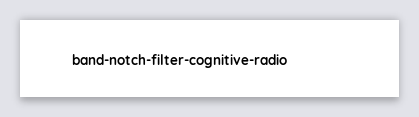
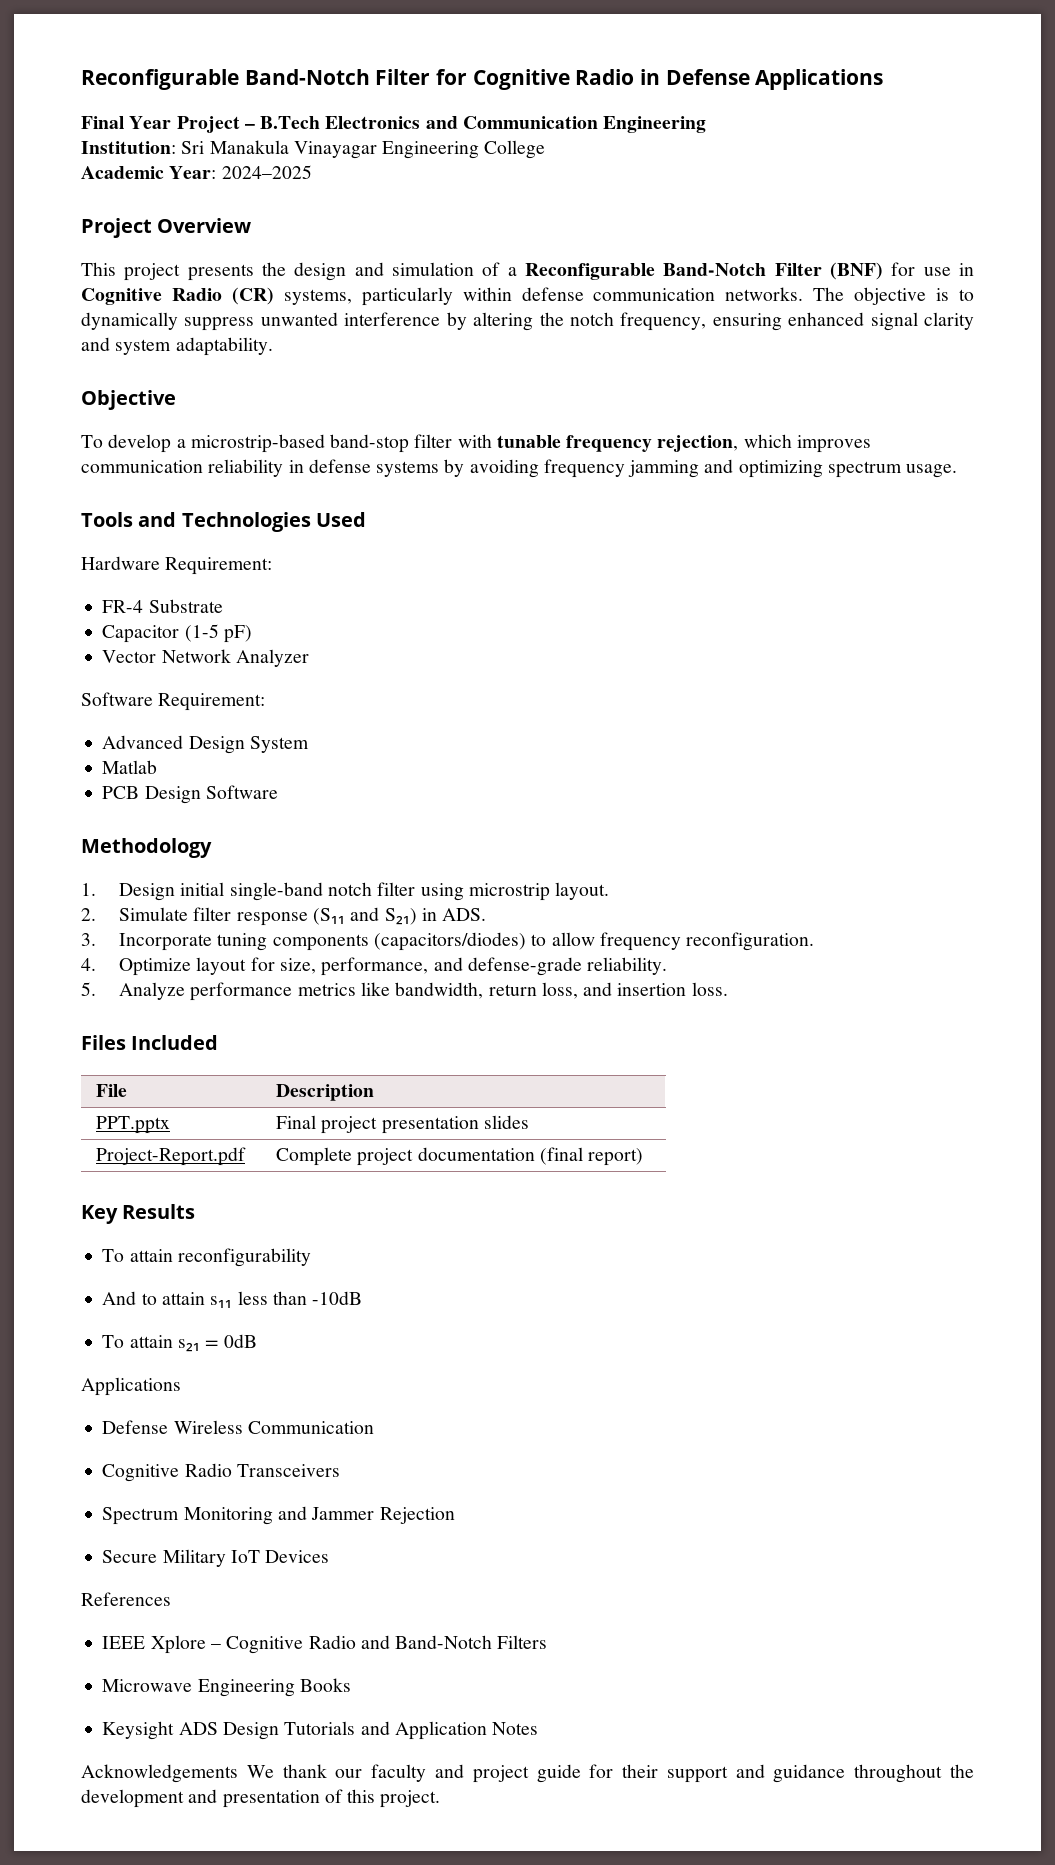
- band-notch-filter-cognitive-radio
+ Reconfigurable Band-Notch Filter for Cognitive Radio in Defense Applications
+ Final Year Project – B.Tech Electronics and Communication Engineering
+ Institution: Sri Manakula Vinayagar Engineering College
+ Academic Year: 2024–2025
+ Project Overview
+ This project presents the design and simulation of a Reconfigurable Band-Notch Filter (BNF) for use in Cognitive Radio (CR) systems, particularly within defense communication networks. The objective is to dynamically suppress unwanted interference by altering the notch frequency, ensuring enhanced signal clarity and system adaptability.
+ Objective
+ To develop a microstrip-based band-stop filter with tunable frequency rejection, which improves communication reliability in defense systems by avoiding frequency jamming and optimizing spectrum usage.
+ Tools and Technologies Used
+ Hardware Requirement:
+ FR-4 Substrate
+ Capacitor (1-5 pF)
+ Vector Network Analyzer
+ Software Requirement:
+ Advanced Design System
+ Matlab
+ PCB Design Software
+ Methodology
+ 1. Design initial single-band notch filter using microstrip layout.
+ 2. Simulate filter response (S₁₁ and S₂₁) in ADS.
+ 3. Incorporate tuning components (capacitors/diodes) to allow frequency reconfiguration.
+ 4. Optimize layout for size, performance, and defense-grade reliability.
+ 5. Analyze performance metrics like bandwidth, return loss, and insertion loss.
+ Files Included
+ File | Description
+ PPT.pptx | Final project presentation slides
+ Project-Report.pdf | Complete project documentation (final report)
+ Key Results
+ To attain reconfigurability
+ And to attain s₁₁ less than -10dB
+ To attain s₂₁ = 0dB
+ Applications
+ Defense Wireless Communication
+ Cognitive Radio Transceivers
+ Spectrum Monitoring and Jammer Rejection
+ Secure Military IoT Devices
+ References
+ IEEE Xplore – Cognitive Radio and Band-Notch Filters
+ Microwave Engineering Books
+ Keysight ADS Design Tutorials and Application Notes
+ Acknowledgements We thank our faculty and project guide for their support and guidance throughout the development and presentation of this project.

